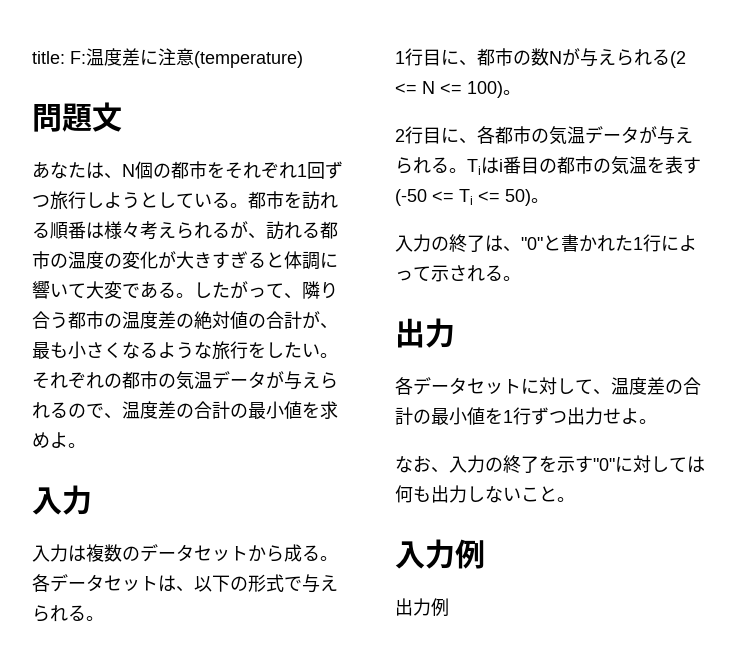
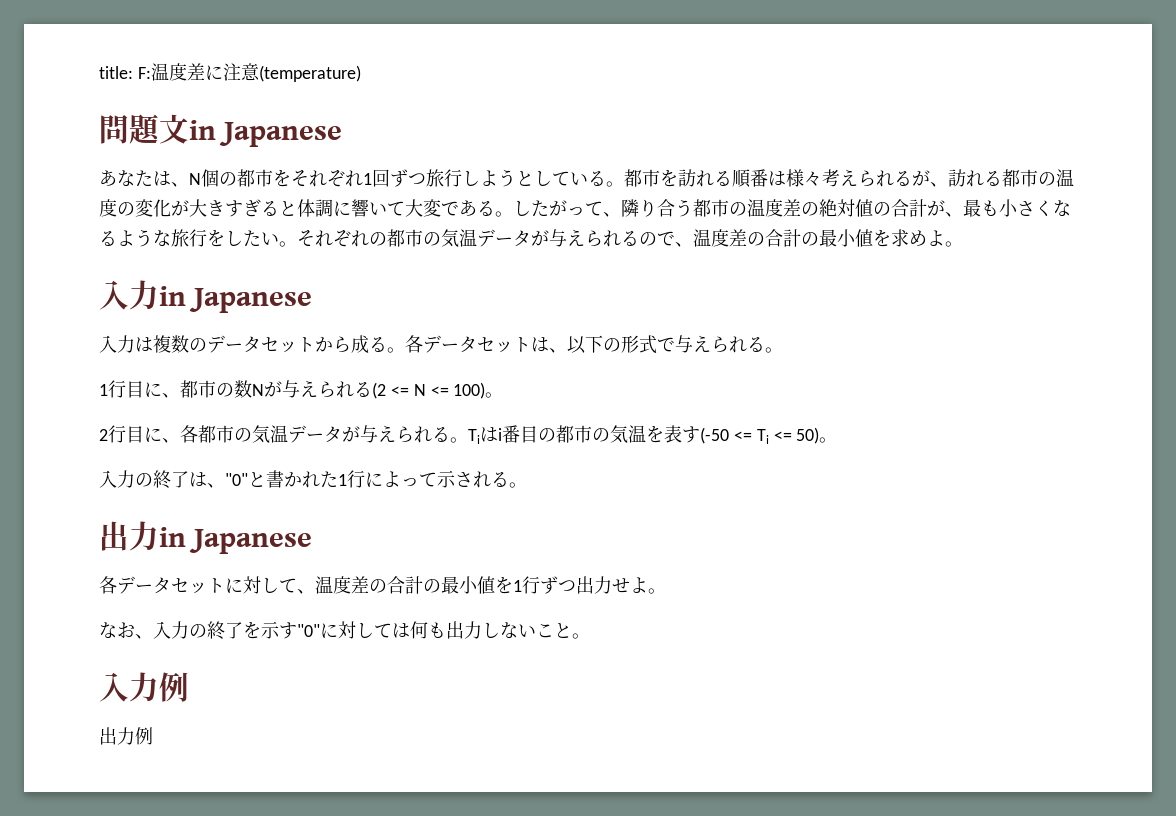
- 問題文
+ 問題文in Japanese
  それぞれの都市の気温データが与えられるので、温度差の合計の最小値を求めよ。
- 入力
+ 入力in Japanese
  入力の終了は、"0"と書かれた1行によって示される。
- 出力
+ 出力in Japanese

